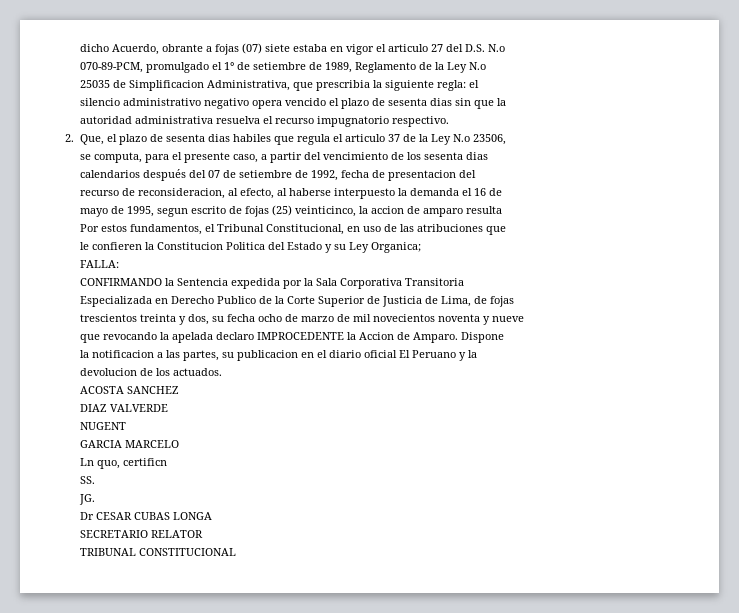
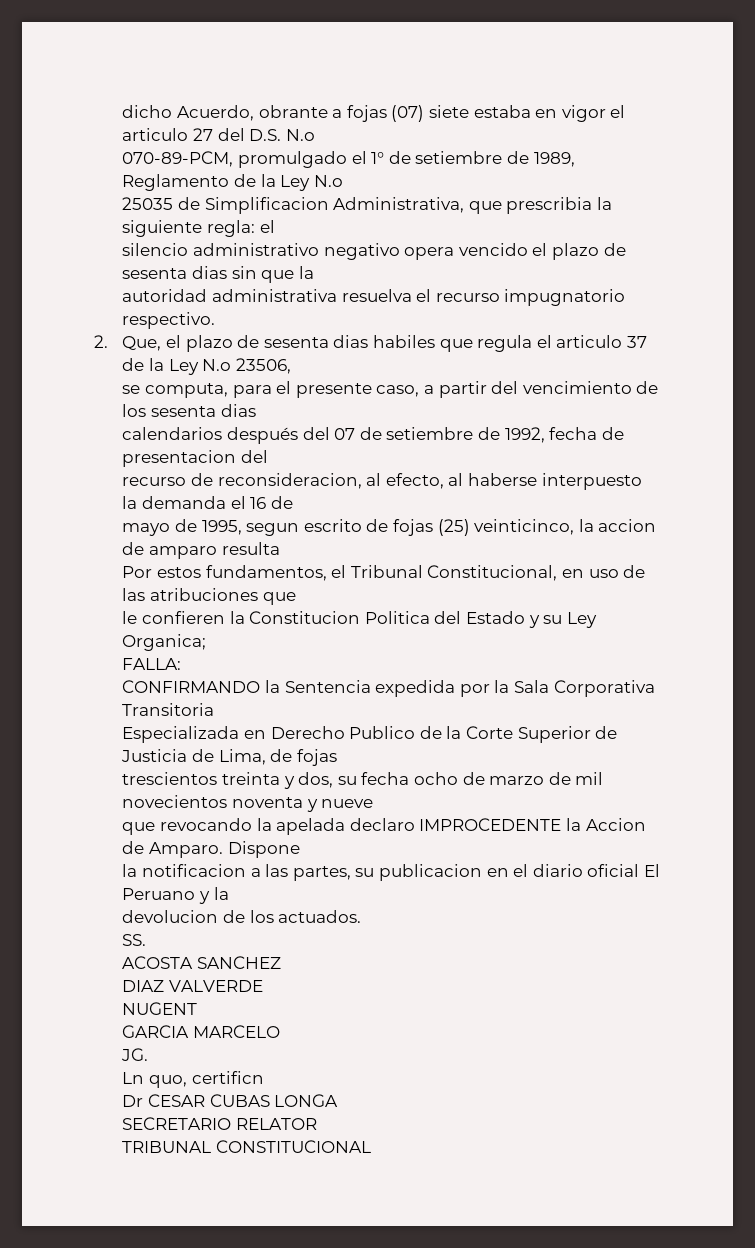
+ SS.
+ JG.
- SS.
- JG.

